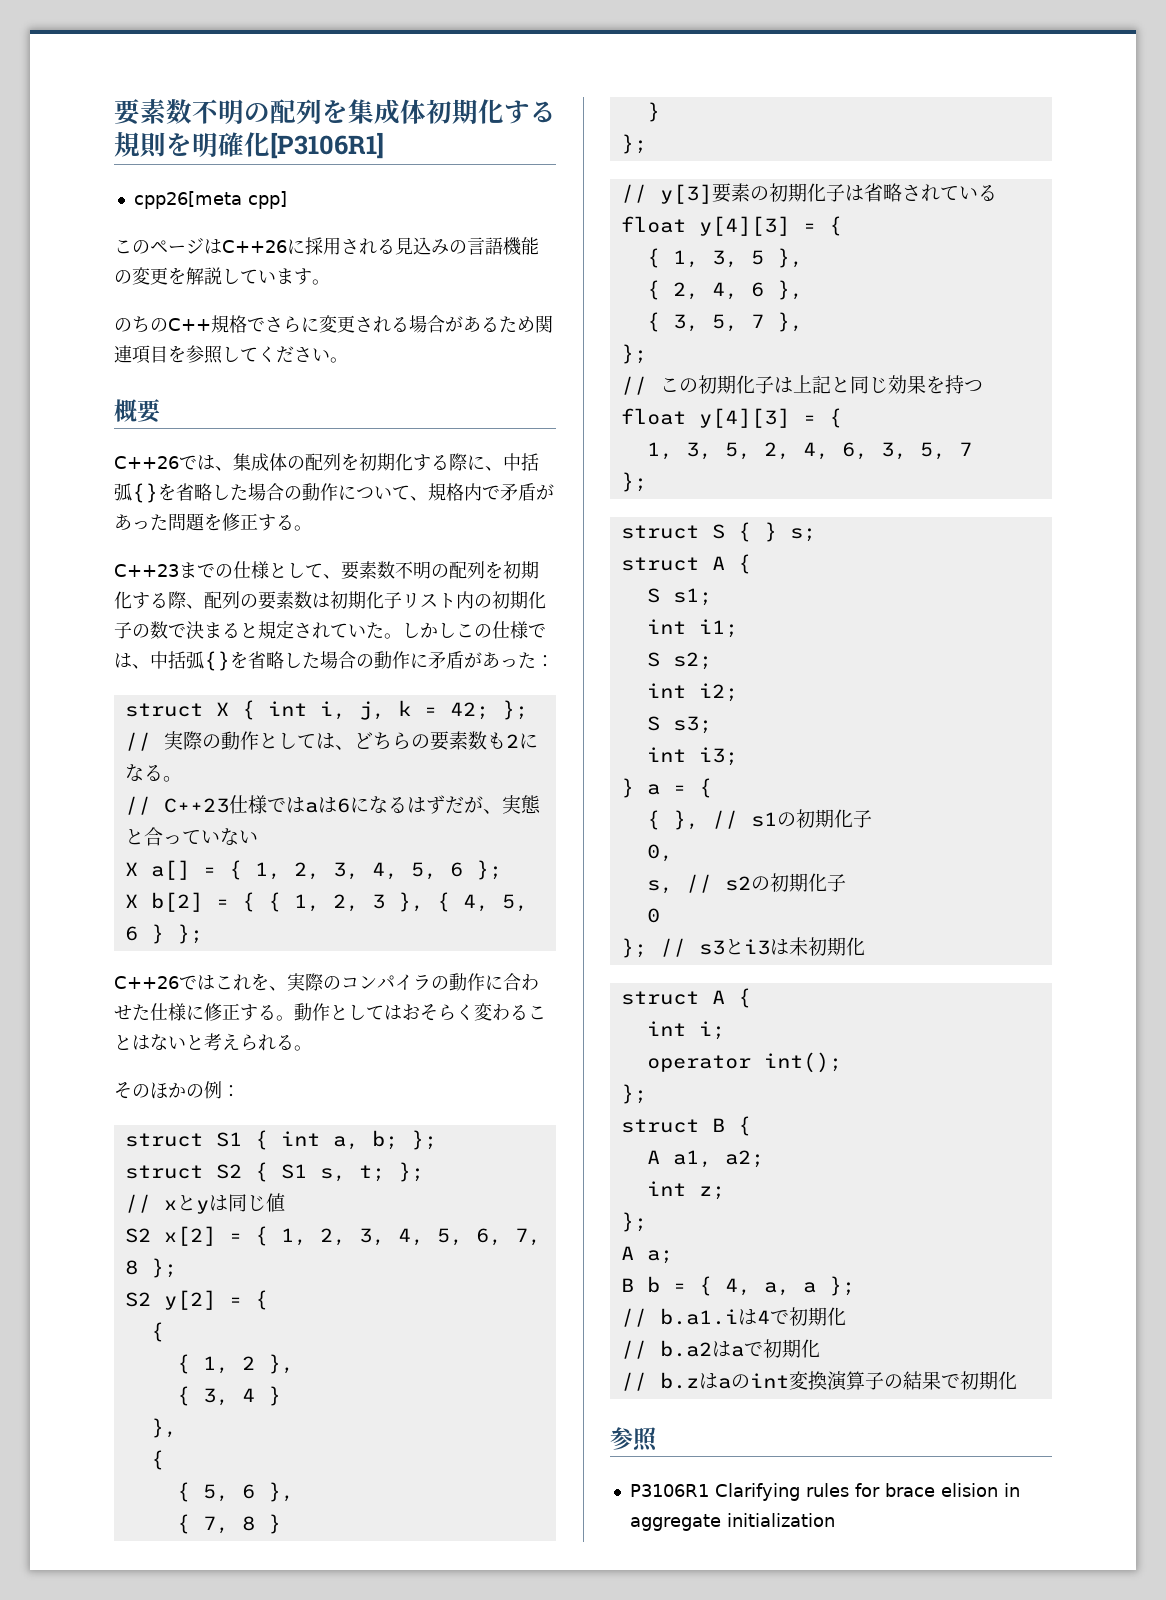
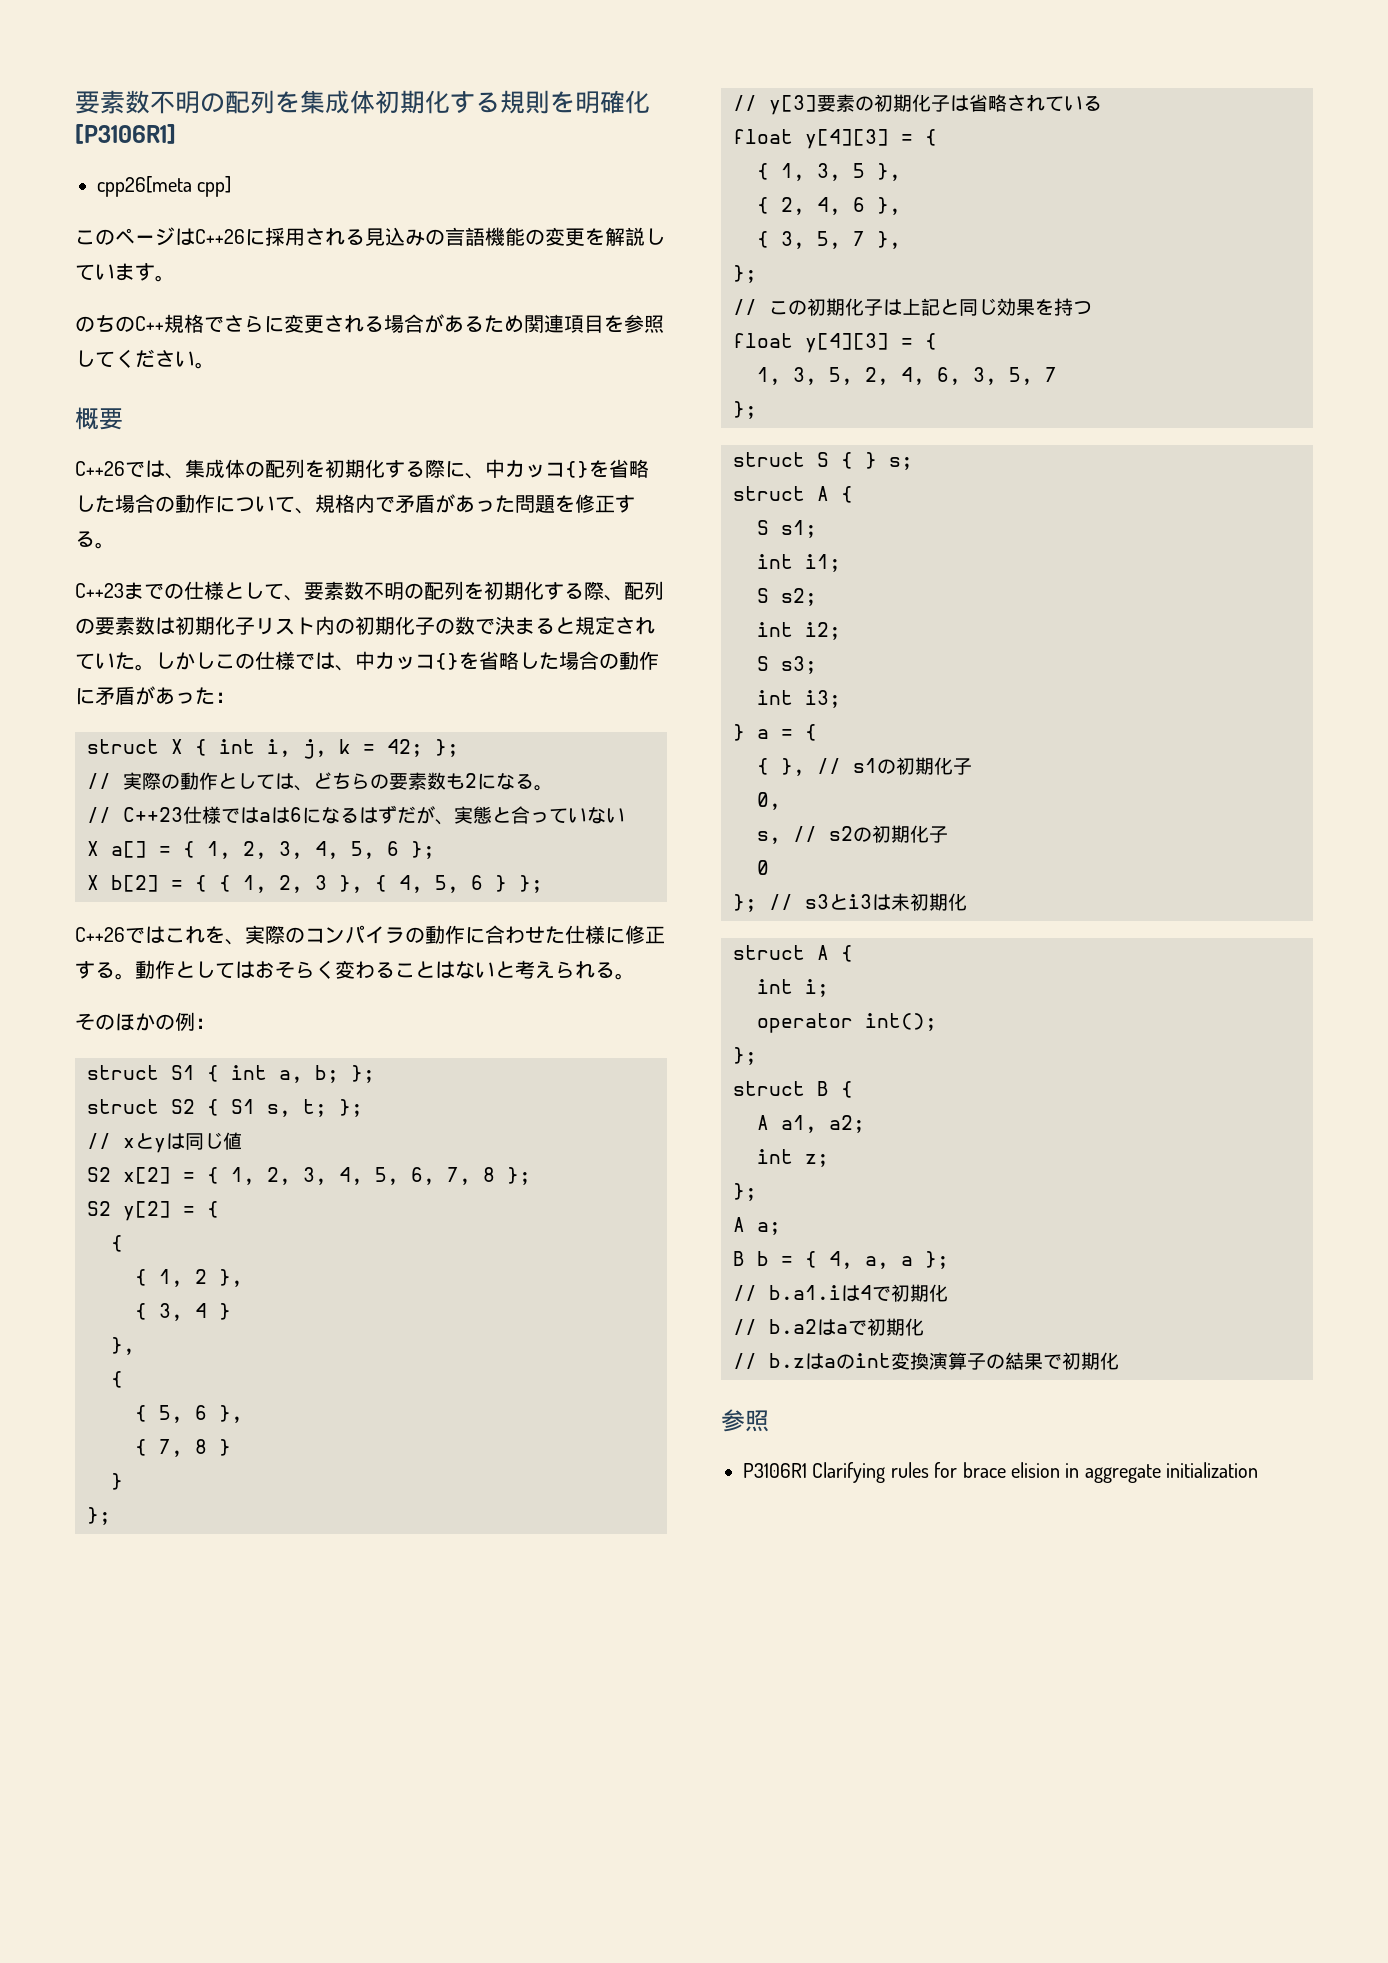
- C++26では、集成体の配列を初期化する際に、中括弧{}を省略した場合の動作について、規格内で矛盾があった問題を修正する。
+ C++26では、集成体の配列を初期化する際に、中カッコ{}を省略した場合の動作について、規格内で矛盾があった問題を修正する。
- しかしこの仕様では、中括弧{}を省略した場合の動作に矛盾があった：
+ しかしこの仕様では、中カッコ{}を省略した場合の動作に矛盾があった：

